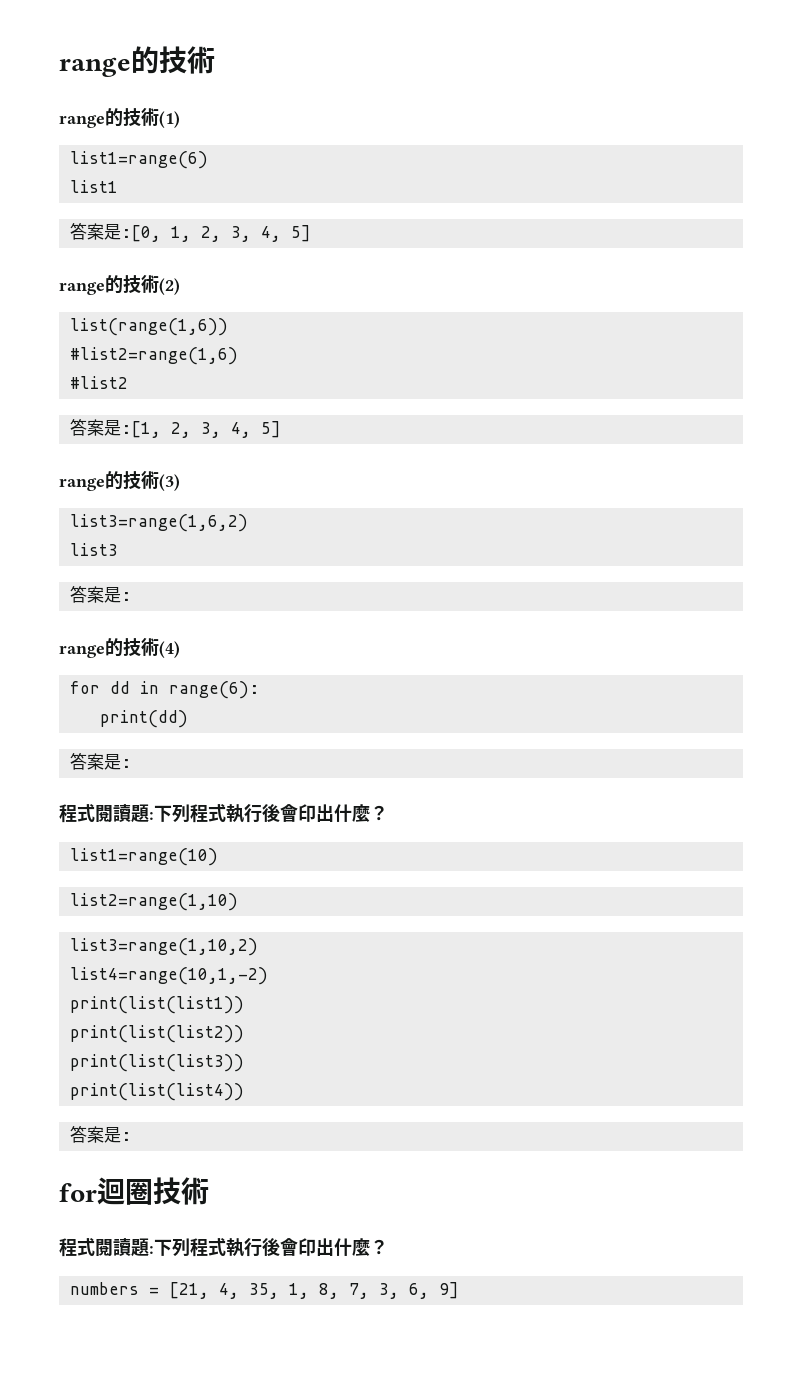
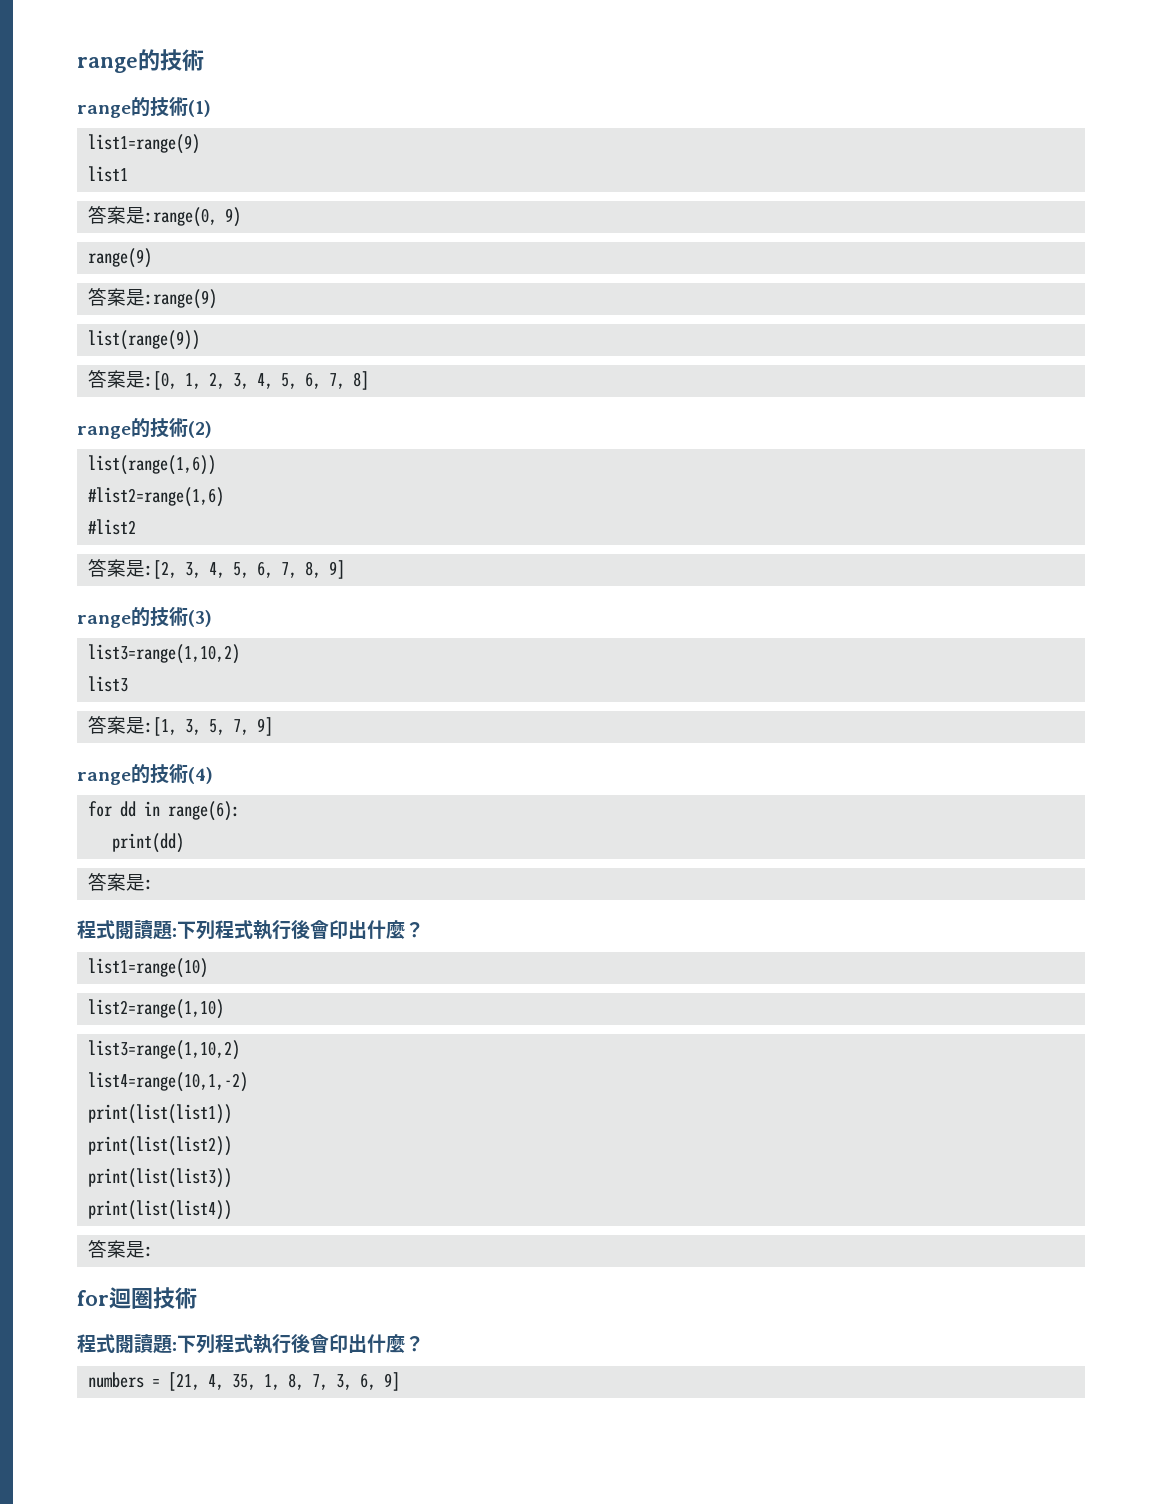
- list1=range(6)
+ list1=range(9)
+ 答案是:range(0, 9)
+ range(9)
+ 答案是:range(9)
+ list(range(9))
- 答案是:[0, 1, 2, 3, 4, 5]
+ 答案是:[0, 1, 2, 3, 4, 5, 6, 7, 8]
- 答案是:[1, 2, 3, 4, 5]
+ 答案是:[2, 3, 4, 5, 6, 7, 8, 9]
  range的技術(3)
- list3=range(1,6,2)
+ list3=range(1,10,2)
  list3
- 答案是:
+ 答案是:[1, 3, 5, 7, 9]

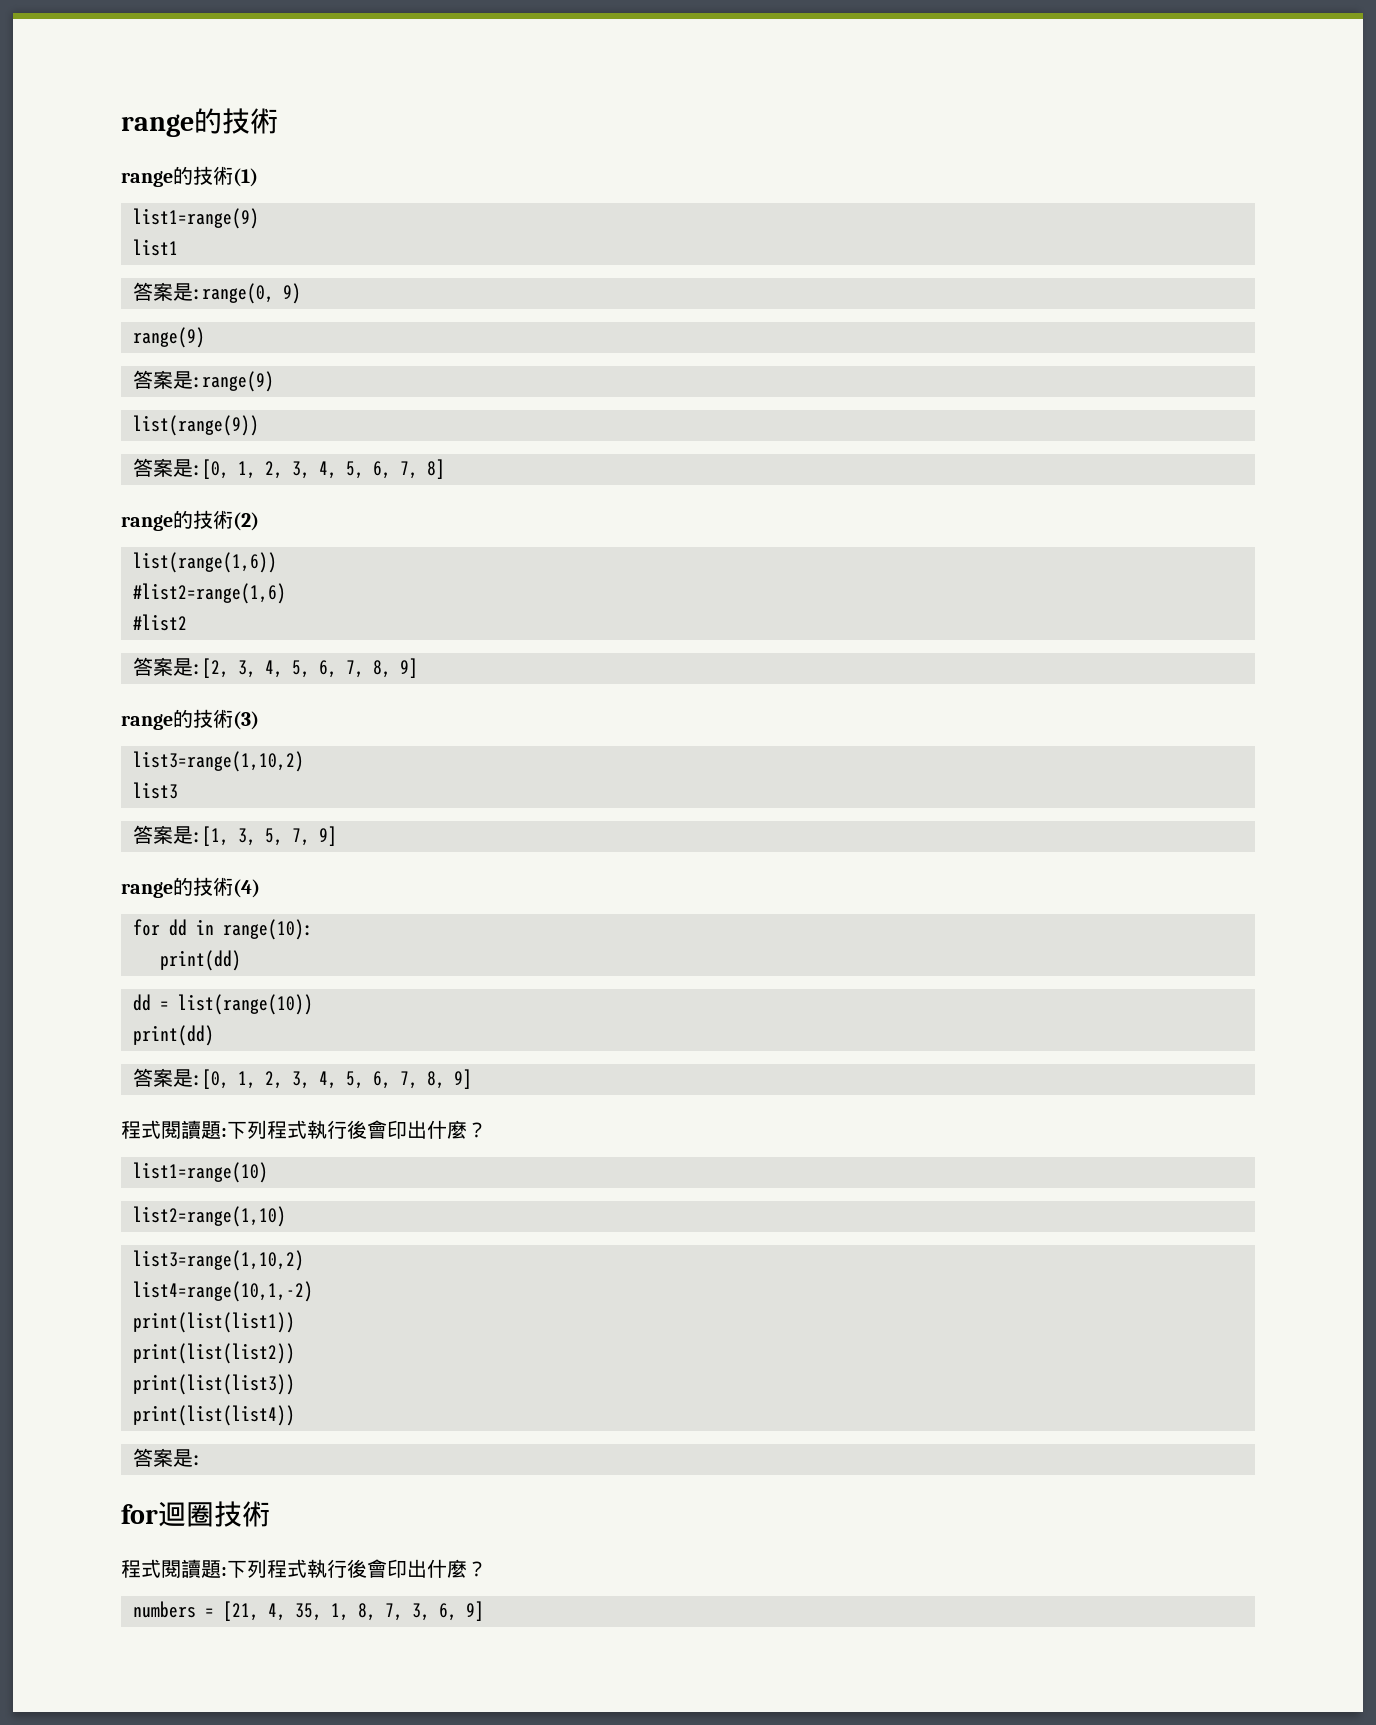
- for dd in range(6):
+ for dd in range(10):
  print(dd)
- 答案是:
+ dd = list(range(10))
+ print(dd)
+ 答案是:[0, 1, 2, 3, 4, 5, 6, 7, 8, 9]

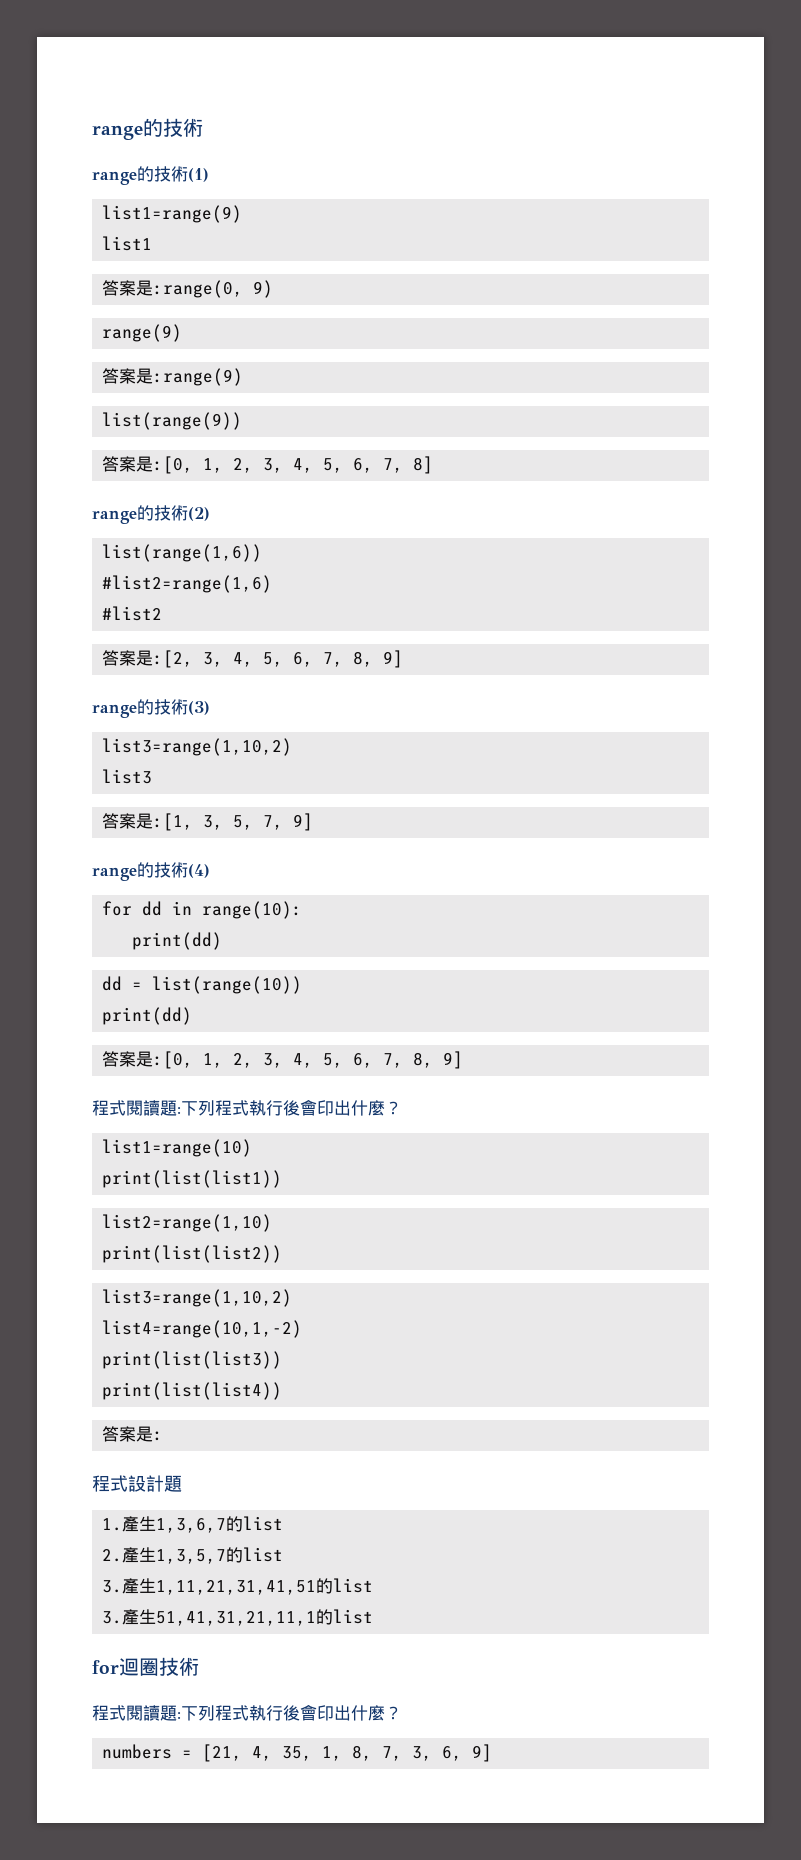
+ print(list(list1))
+ print(list(list2))
- print(list(list1))
- print(list(list2))
+ 程式設計題
+ 1.產生1,3,6,7的list
+ 2.產生1,3,5,7的list
+ 3.產生1,11,21,31,41,51的list
+ 3.產生51,41,31,21,11,1的list

